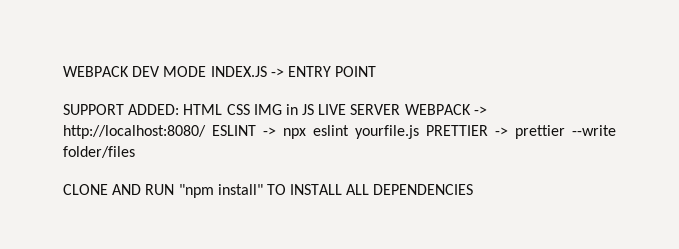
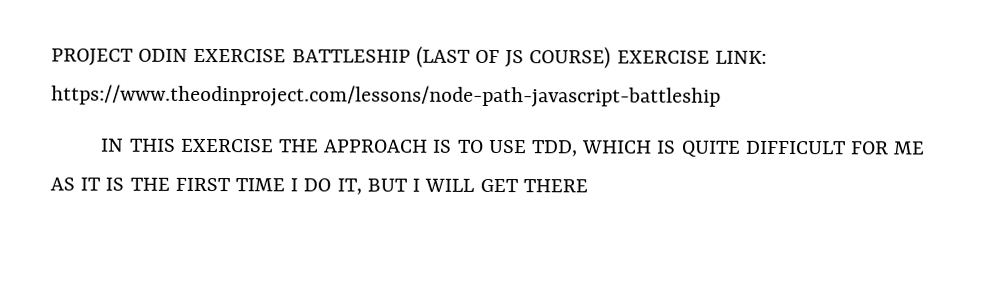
- WEBPACK DEV MODE INDEX.JS -> ENTRY POINT
- SUPPORT ADDED: HTML CSS IMG in JS LIVE SERVER WEBPACK -> http://localhost:8080/ ESLINT -> npx eslint yourfile.js PRETTIER -> prettier --write folder/files
- CLONE AND RUN "npm install" TO INSTALL ALL DEPENDENCIES
+ PROJECT ODIN EXERCISE BATTLESHIP (LAST OF JS COURSE) EXERCISE LINK: https://www.theodinproject.com/lessons/node-path-javascript-battleship
+ IN THIS EXERCISE THE APPROACH IS TO USE TDD, WHICH IS QUITE DIFFICULT FOR ME AS IT IS THE FIRST TIME I DO IT, BUT I WILL GET THERE

